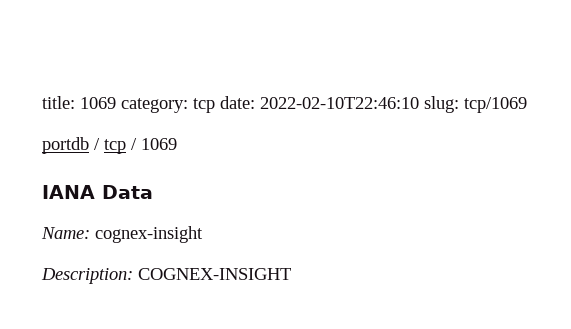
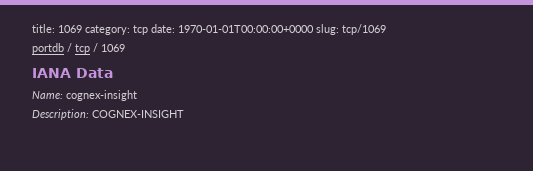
- title: 1069 category: tcp date: 2022-02-10T22:46:10 slug: tcp/1069
+ title: 1069 category: tcp date: 1970-01-01T00:00:00+0000 slug: tcp/1069

